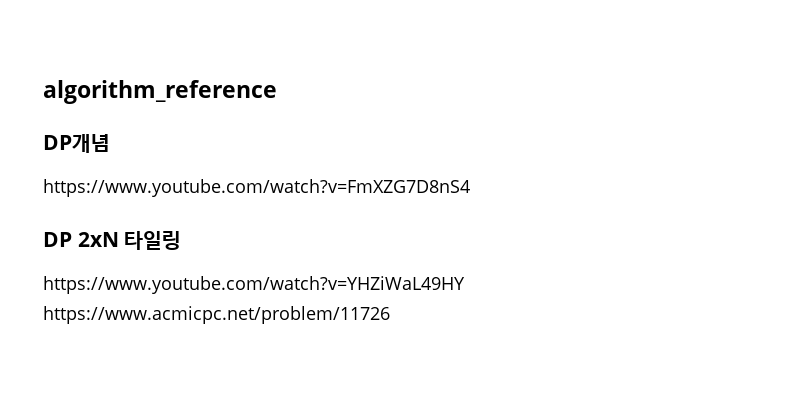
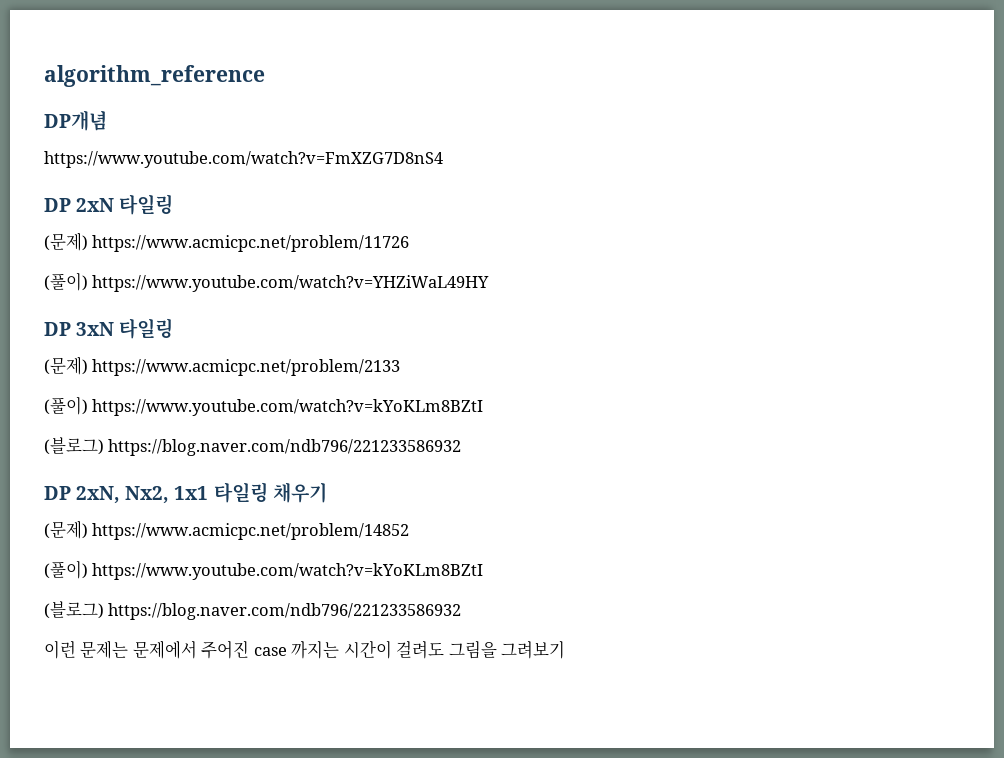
- https://www.youtube.com/watch?v=YHZiWaL49HY https://www.acmicpc.net/problem/11726
+ (문제) https://www.acmicpc.net/problem/11726
+ (풀이) https://www.youtube.com/watch?v=YHZiWaL49HY
+ DP 3xN 타일링
+ (문제) https://www.acmicpc.net/problem/2133
+ (풀이) https://www.youtube.com/watch?v=kYoKLm8BZtI
+ (블로그) https://blog.naver.com/ndb796/221233586932
+ DP 2xN, Nx2, 1x1 타일링 채우기
+ (문제) https://www.acmicpc.net/problem/14852
+ (풀이) https://www.youtube.com/watch?v=kYoKLm8BZtI
+ (블로그) https://blog.naver.com/ndb796/221233586932
+ 이런 문제는 문제에서 주어진 case 까지는 시간이 걸려도 그림을 그려보기

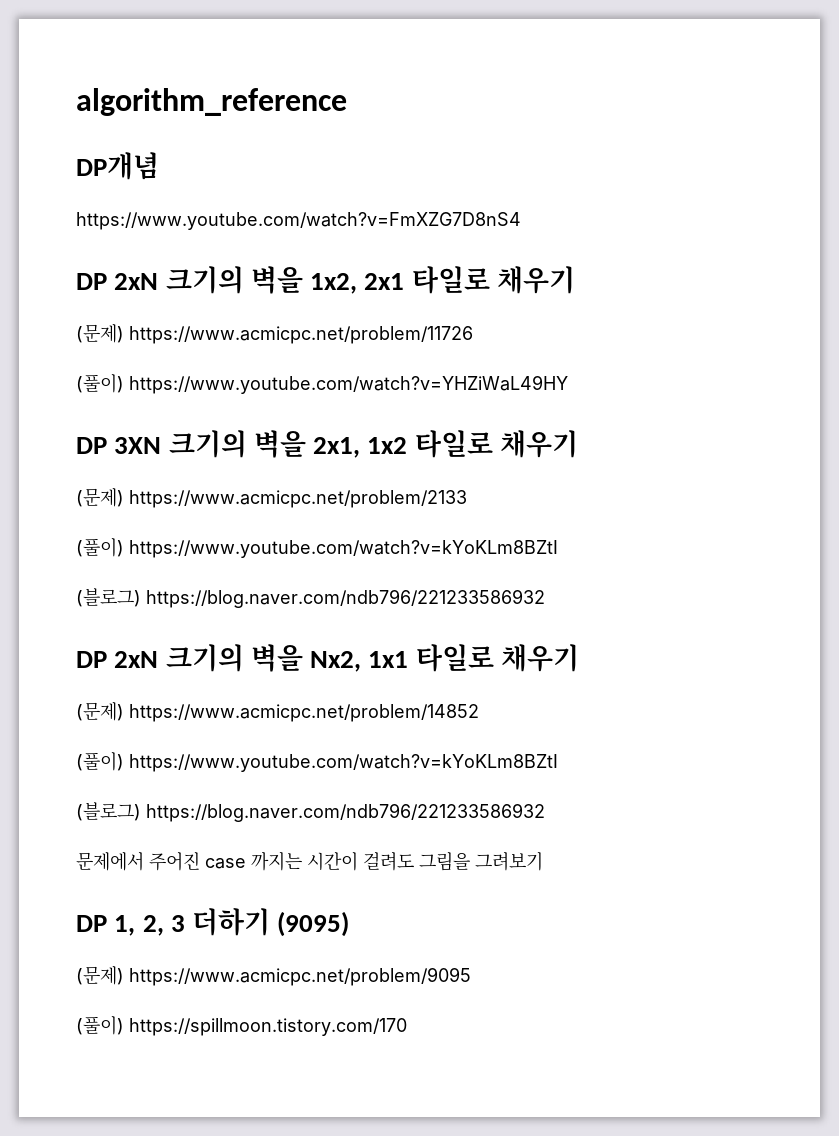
- DP 2xN 타일링
+ DP 2xN 크기의 벽을 1x2, 2x1 타일로 채우기
- DP 3xN 타일링
+ DP 3XN 크기의 벽을 2x1, 1x2 타일로 채우기
- DP 2xN, Nx2, 1x1 타일링 채우기
+ DP 2xN 크기의 벽을 Nx2, 1x1 타일로 채우기
- 이런 문제는 문제에서 주어진 case 까지는 시간이 걸려도 그림을 그려보기
+ 문제에서 주어진 case 까지는 시간이 걸려도 그림을 그려보기
+ DP 1, 2, 3 더하기 (9095)
+ (문제) https://www.acmicpc.net/problem/9095
+ (풀이) https://spillmoon.tistory.com/170

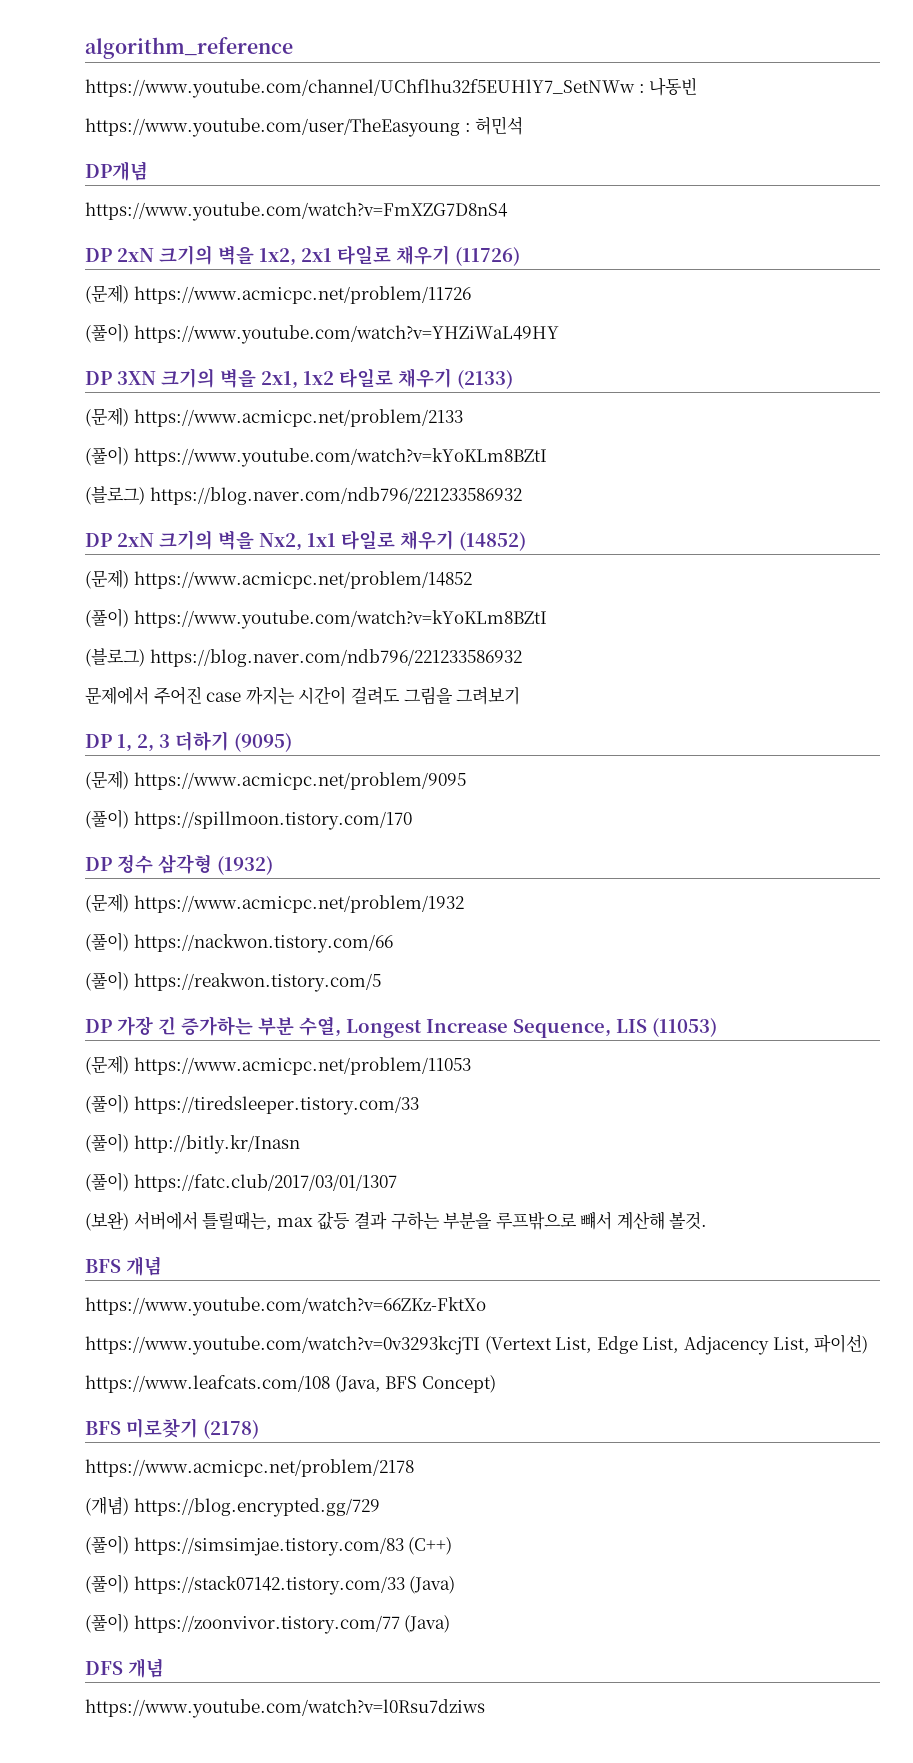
+ https://www.youtube.com/channel/UChflhu32f5EUHlY7_SetNWw : 나동빈
+ https://www.youtube.com/user/TheEasyoung : 허민석
- DP 2xN 크기의 벽을 1x2, 2x1 타일로 채우기
+ DP 2xN 크기의 벽을 1x2, 2x1 타일로 채우기 (11726)
- DP 3XN 크기의 벽을 2x1, 1x2 타일로 채우기
+ DP 3XN 크기의 벽을 2x1, 1x2 타일로 채우기 (2133)
- DP 2xN 크기의 벽을 Nx2, 1x1 타일로 채우기
+ DP 2xN 크기의 벽을 Nx2, 1x1 타일로 채우기 (14852)
+ DP 정수 삼각형 (1932)
+ (문제) https://www.acmicpc.net/problem/1932
+ (풀이) https://nackwon.tistory.com/66
+ (풀이) https://reakwon.tistory.com/5
+ DP 가장 긴 증가하는 부분 수열, Longest Increase Sequence, LIS (11053)
+ (문제) https://www.acmicpc.net/problem/11053
+ (풀이) https://tiredsleeper.tistory.com/33
+ (풀이) http://bitly.kr/Inasn
+ (풀이) https://fatc.club/2017/03/01/1307
+ (보완) 서버에서 틀릴때는, max 값등 결과 구하는 부분을 루프밖으로 뺴서 계산해 볼것.
+ BFS 개념
+ https://www.youtube.com/watch?v=66ZKz-FktXo
+ https://www.youtube.com/watch?v=0v3293kcjTI (Vertext List, Edge List, Adjacency List, 파이선)
+ https://www.leafcats.com/108 (Java, BFS Concept)
+ BFS 미로찾기 (2178)
+ https://www.acmicpc.net/problem/2178
+ (개념) https://blog.encrypted.gg/729
+ (풀이) https://simsimjae.tistory.com/83 (C++)
+ (풀이) https://stack07142.tistory.com/33 (Java)
+ (풀이) https://zoonvivor.tistory.com/77 (Java)
+ DFS 개념
+ https://www.youtube.com/watch?v=l0Rsu7dziws

